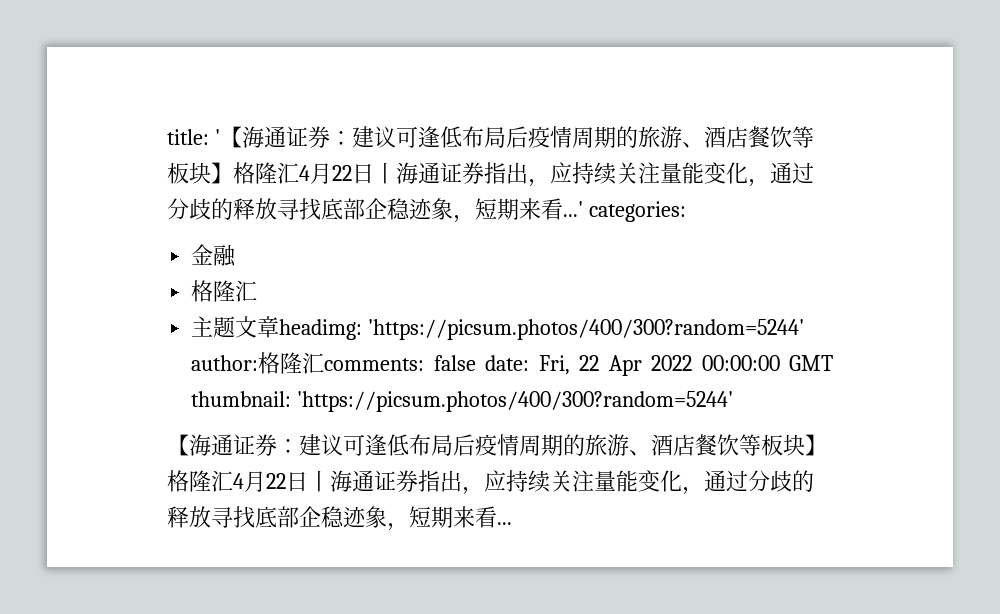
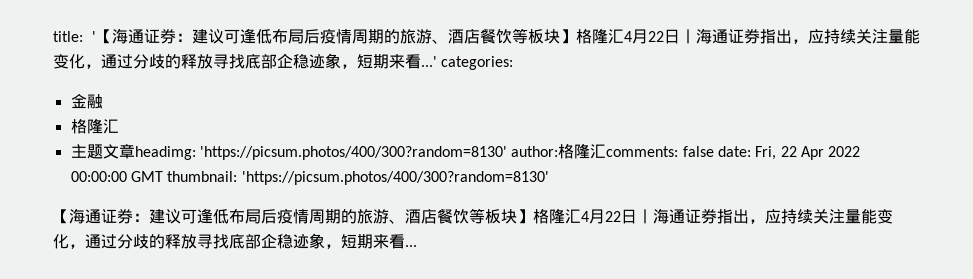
- 主题文章headimg: 'https://picsum.photos/400/300?random=5244' author:格隆汇comments: false date: Fri, 22 Apr 2022 00:00:00 GMT thumbnail: 'https://picsum.photos/400/300?random=5244'
+ 主题文章headimg: 'https://picsum.photos/400/300?random=8130' author:格隆汇comments: false date: Fri, 22 Apr 2022 00:00:00 GMT thumbnail: 'https://picsum.photos/400/300?random=8130'

